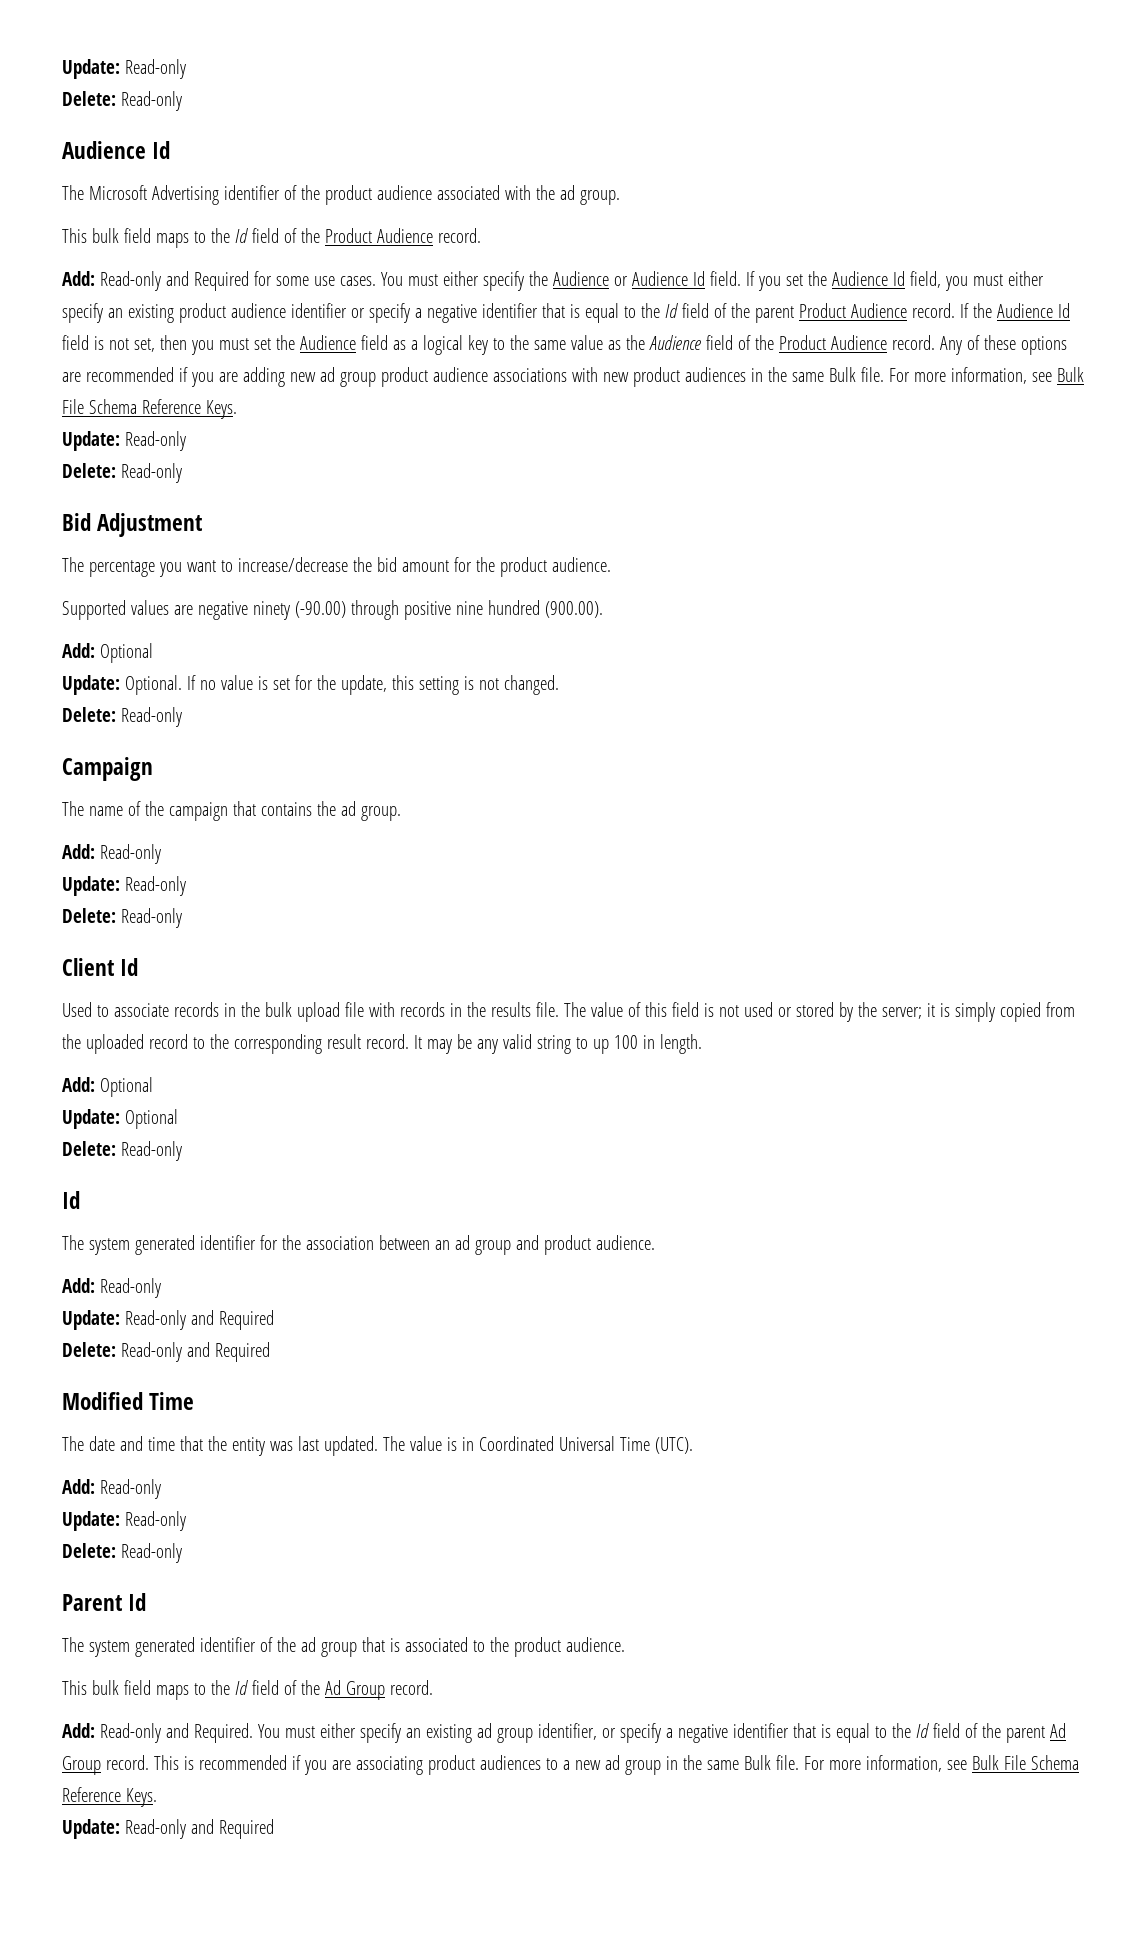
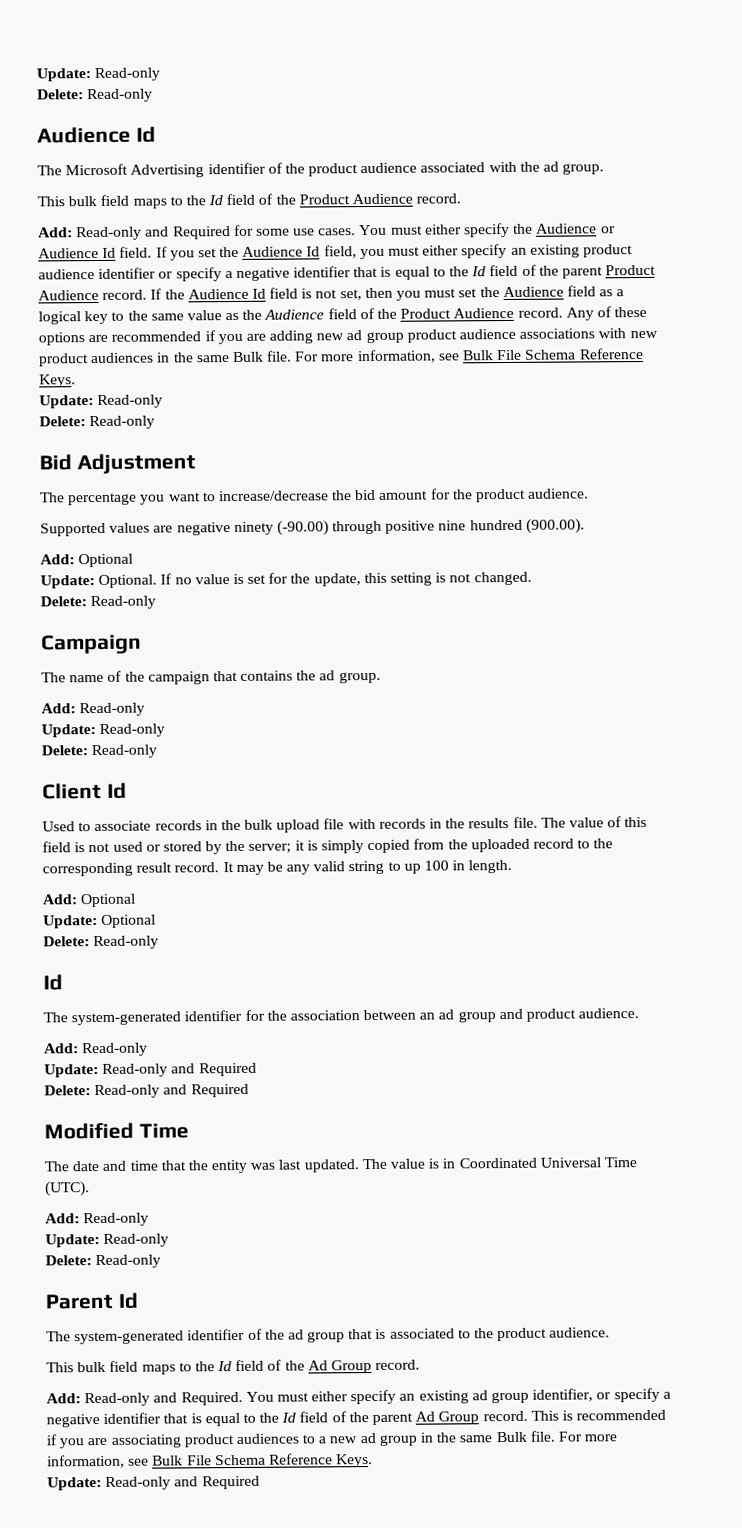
- The system generated identifier for the association between an ad group and product audience.
+ The system-generated identifier for the association between an ad group and product audience.
- The system generated identifier of the ad group that is associated to the product audience.
+ The system-generated identifier of the ad group that is associated to the product audience.

